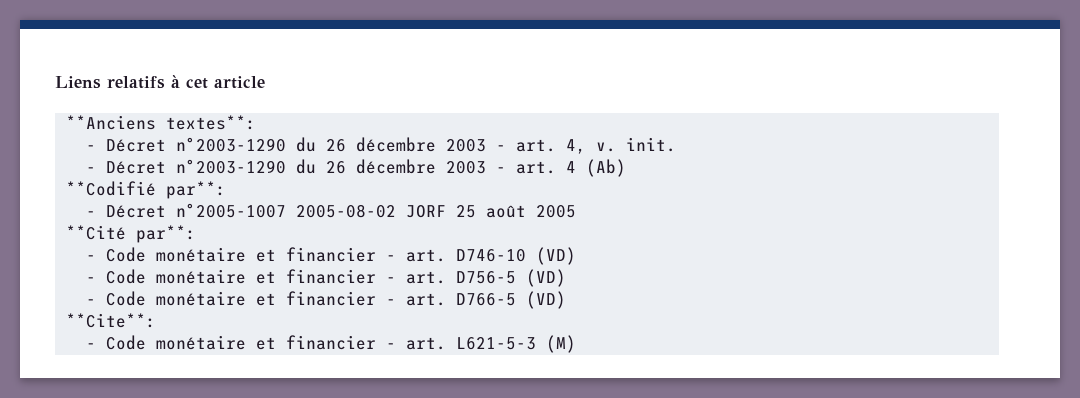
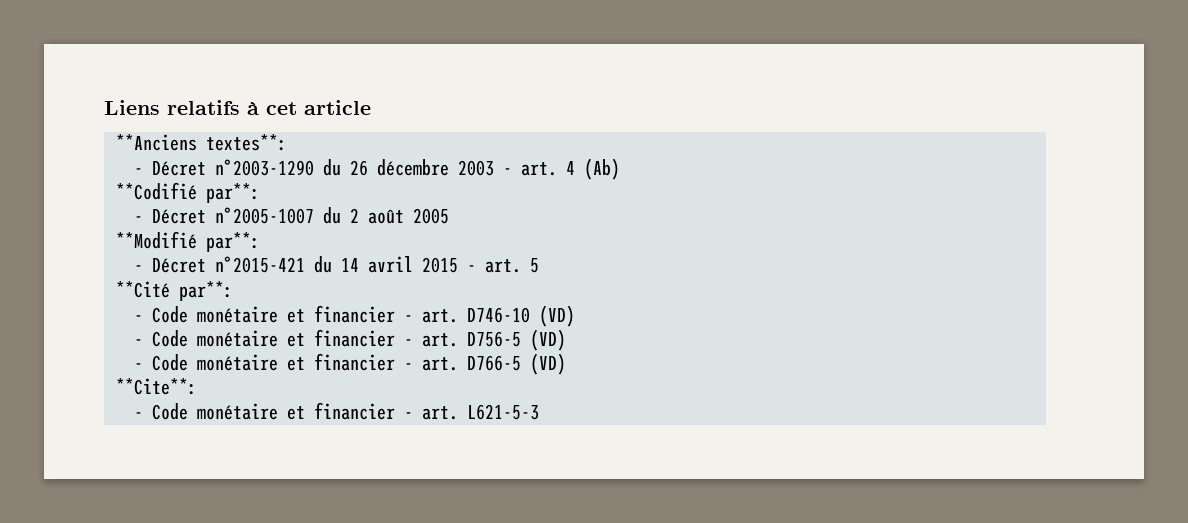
- - Décret n°2003-1290 du 26 décembre 2003 - art. 4, v. init.
- - Décret n°2005-1007 2005-08-02 JORF 25 août 2005
+ - Décret n°2005-1007 du 2 août 2005
+ **Modifié par**:
+ - Décret n°2015-421 du 14 avril 2015 - art. 5
- - Code monétaire et financier - art. L621-5-3 (M)
+ - Code monétaire et financier - art. L621-5-3

